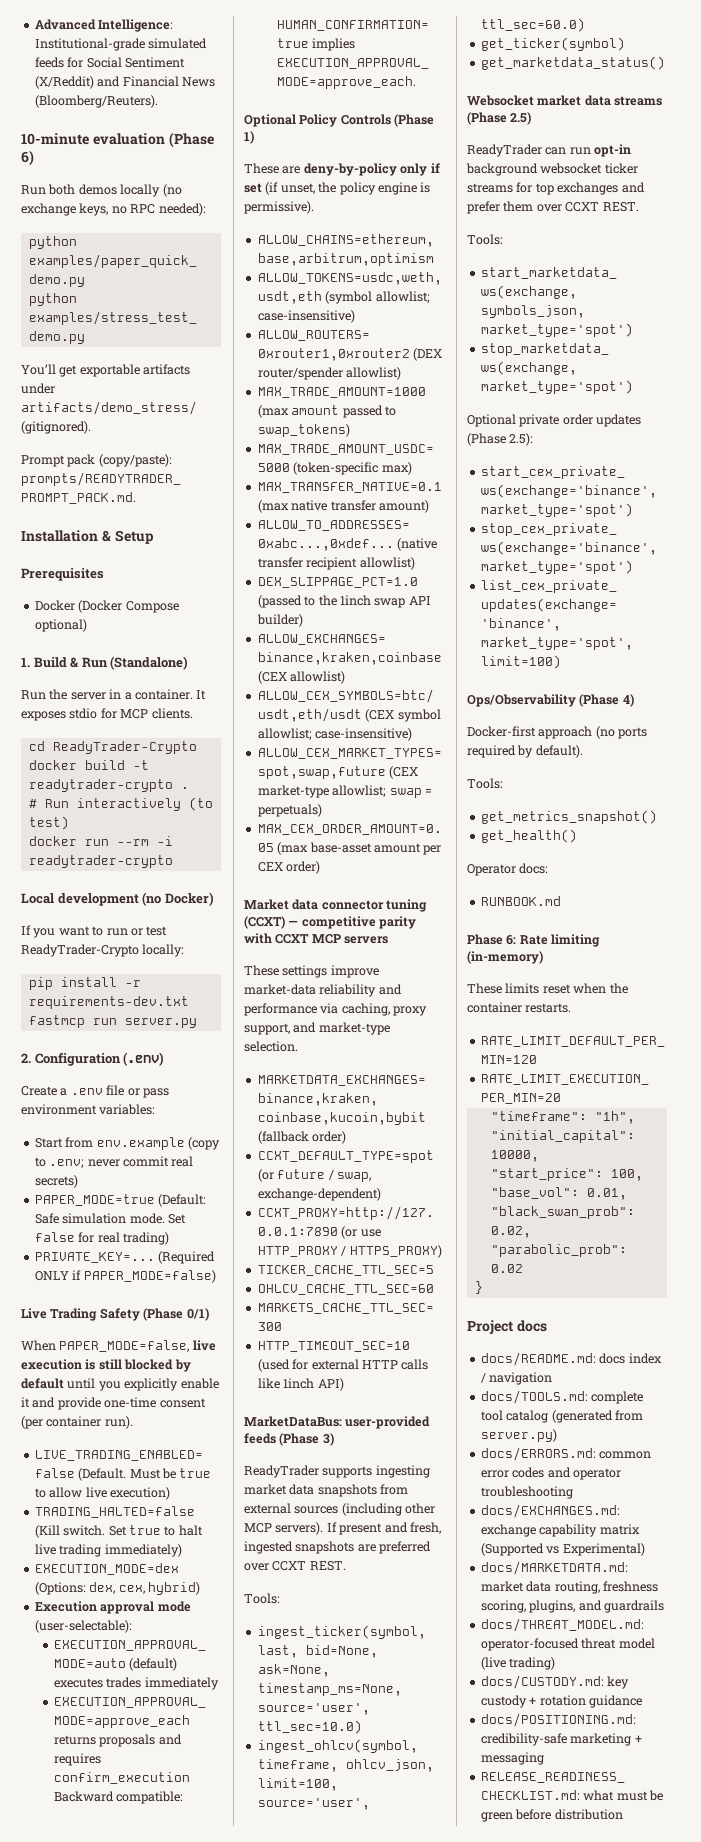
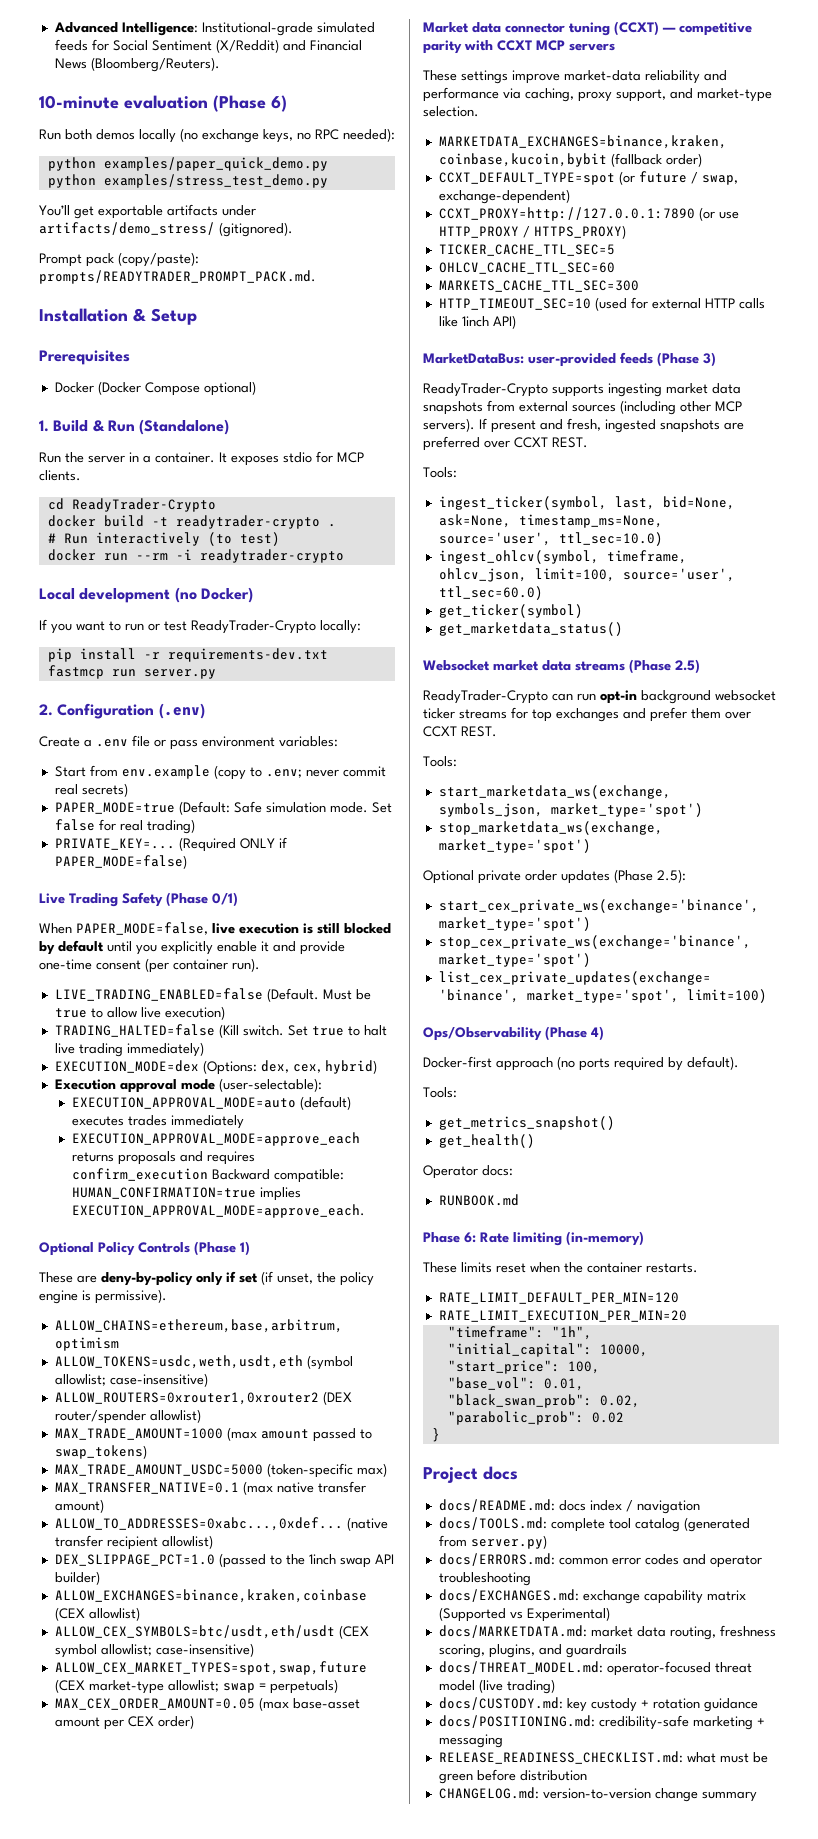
- ReadyTrader supports ingesting market data snapshots from external sources (including other MCP servers).
+ ReadyTrader-Crypto supports ingesting market data snapshots from external sources (including other MCP servers).
- ReadyTrader can run opt-in background websocket ticker streams for top exchanges and prefer them over CCXT REST.
+ ReadyTrader-Crypto can run opt-in background websocket ticker streams for top exchanges and prefer them over CCXT REST.
+ CHANGELOG.md: version-to-version change summary

